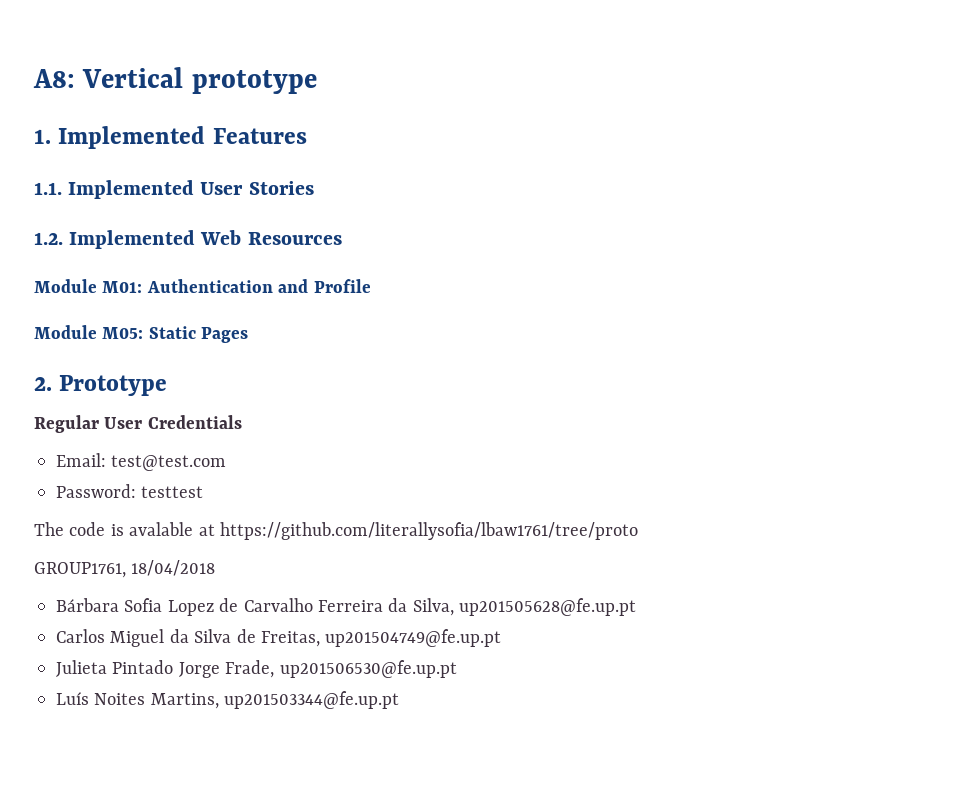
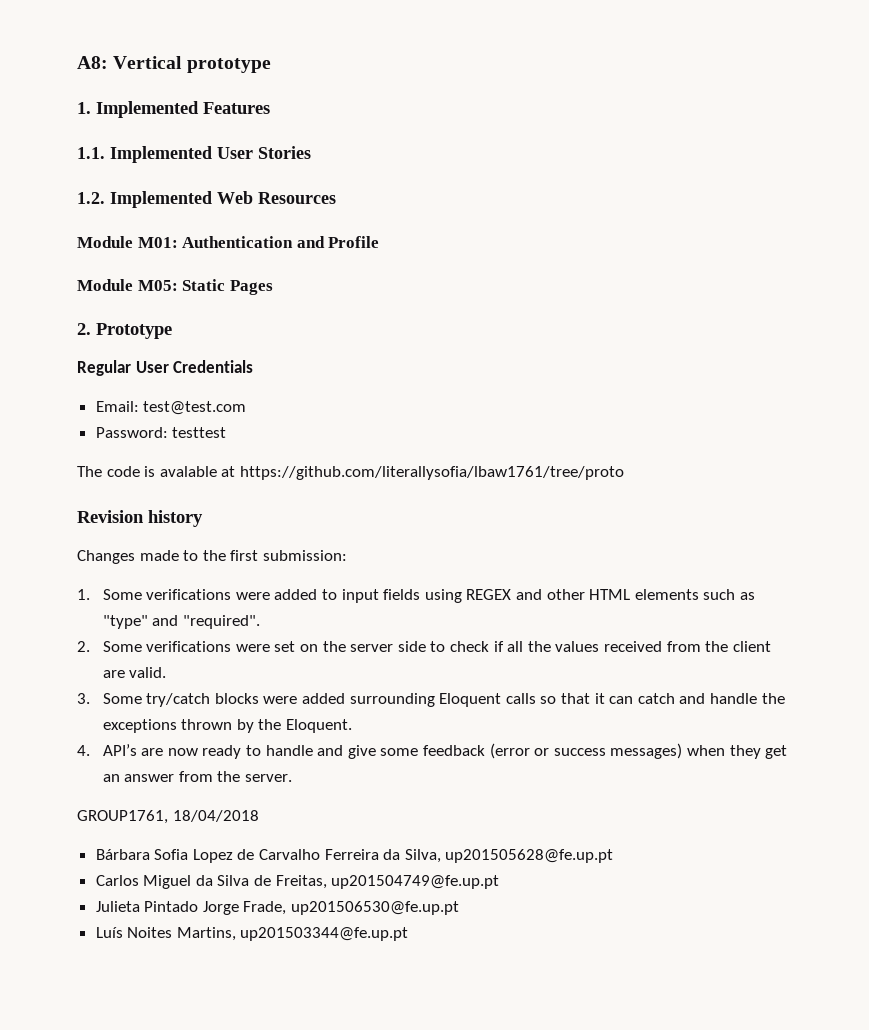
+ Revision history
+ Changes made to the first submission:
+ 1. Some verifications were added to input fields using REGEX and other HTML elements such as "type" and "required".
+ 2. Some verifications were set on the server side to check if all the values received from the client are valid.
+ 3. Some try/catch blocks were added surrounding Eloquent calls so that it can catch and handle the exceptions thrown by the Eloquent.
+ 4. API’s are now ready to handle and give some feedback (error or success messages) when they get an answer from the server.

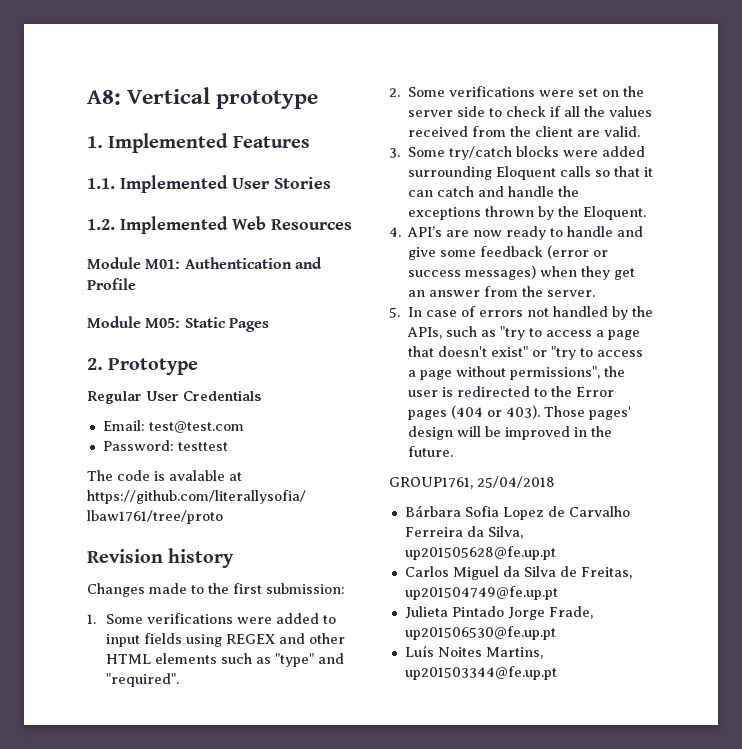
+ 5. In case of errors not handled by the APIs, such as "try to access a page that doesn't exist" or "try to access a page without permissions", the user is redirected to the Error pages (404 or 403). Those pages' design will be improved in the future.
- GROUP1761, 18/04/2018
+ GROUP1761, 25/04/2018

